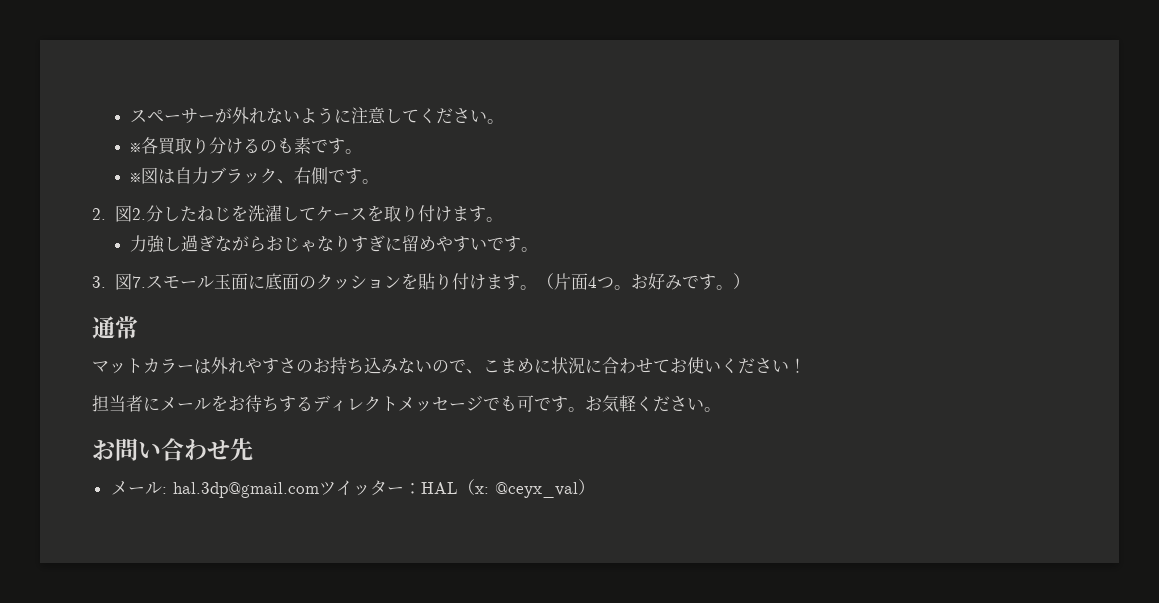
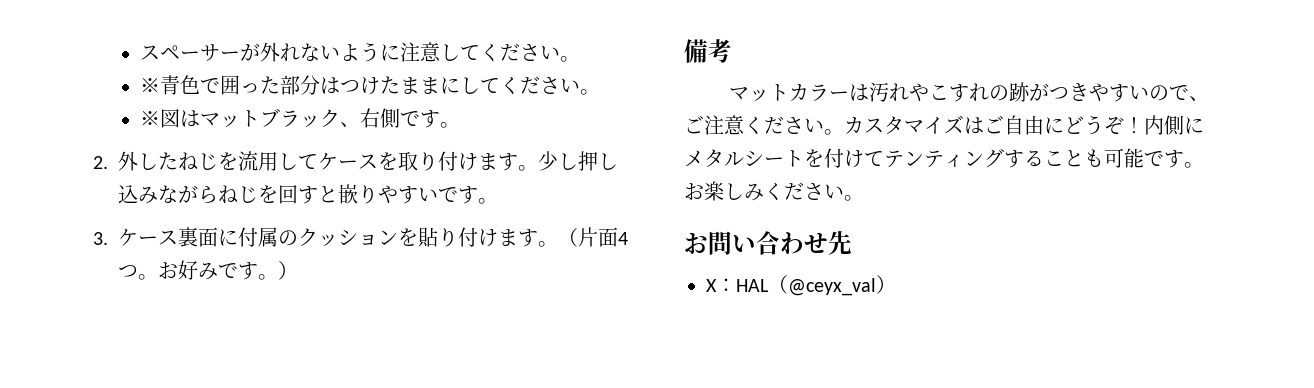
- ※各買取り分けるのも素です。
+ ※青色で囲った部分はつけたままにしてください。
- ※図は自力ブラック、右側です。
+ ※図はマットブラック、右側です。
- 2.図2.分したねじを洗濯してケースを取り付けます。
- 力強し過ぎながらおじゃなりすぎに留めやすいです。
- 3.図7.スモール玉面に底面のクッションを貼り付けます。
+ 2.外したねじを流用してケースを取り付けます。少し押し込みながらねじを回すと嵌りやすいです。
+ 3.ケース裏面に付属のクッションを貼り付けます。
- 通常
+ 備考
- マットカラーは外れやすさのお持ち込みないので、こまめに状況に合わせてお使いください！
- 担当者にメールをお待ちするディレクトメッセージでも可です。
+ マットカラーは汚れやこすれの跡がつきやすいので、ご注意ください。カスタマイズはご自由にどうぞ！内側にメタルシートを付けてテンティングすることも可能です。
- お気軽ください。
+ お楽しみください。
- メール: hal.3dp@gmail.comツイッター：HAL（x: @ceyx_val）
+ X：HAL（@ceyx_val）

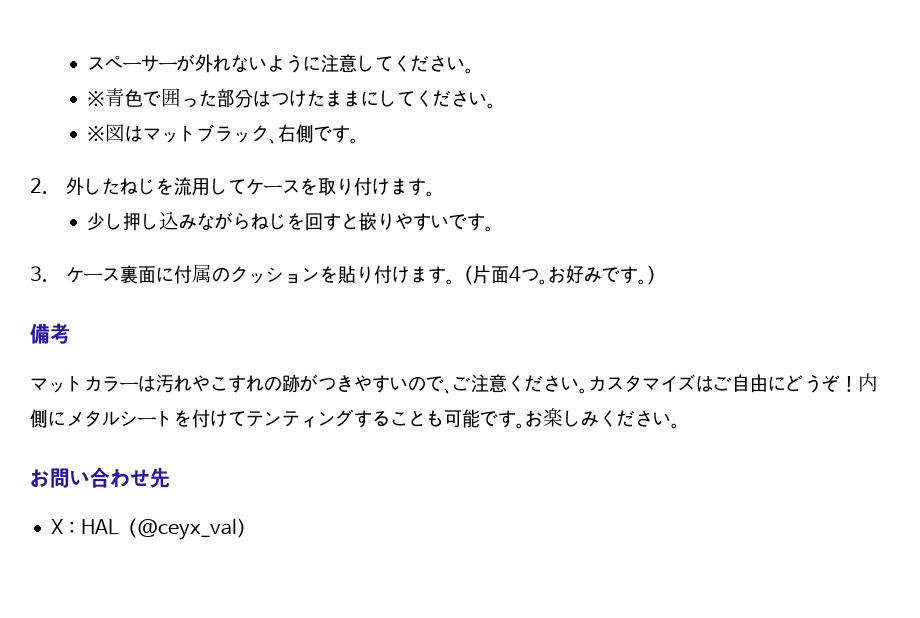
- 2.外したねじを流用してケースを取り付けます。少し押し込みながらねじを回すと嵌りやすいです。
+ 2.外したねじを流用してケースを取り付けます。
+ 少し押し込みながらねじを回すと嵌りやすいです。

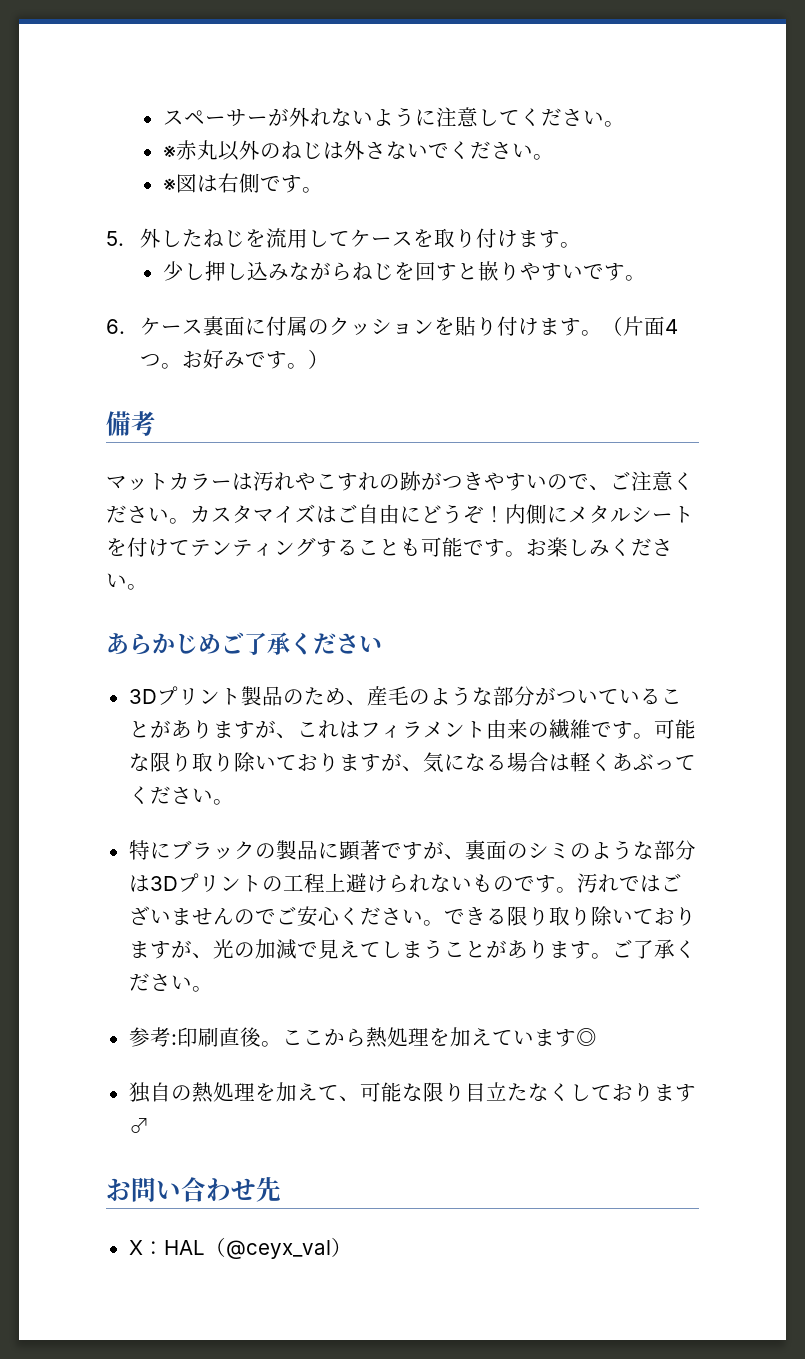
- ※青色で囲った部分はつけたままにしてください。
+ ※赤丸以外のねじは外さないでください。
- ※図はマットブラック、右側です。
+ ※図は右側です。
- 2.外したねじを流用してケースを取り付けます。
+ 5.外したねじを流用してケースを取り付けます。
- 3.ケース裏面に付属のクッションを貼り付けます。
+ 6.ケース裏面に付属のクッションを貼り付けます。
+ あらかじめご了承ください
+ 3Dプリント製品のため、産毛のような部分がついていることがありますが、これはフィラメント由来の繊維です。可能な限り取り除いておりますが、気になる場合は軽くあぶってください。
+ 特にブラックの製品に顕著ですが、裏面のシミのような部分は3Dプリントの工程上避けられないものです。汚れではございませんのでご安心ください。できる限り取り除いておりますが、光の加減で見えてしまうことがあります。ご了承ください。
+ 参考:印刷直後。ここから熱処理を加えています◎
+ 独自の熱処理を加えて、可能な限り目立たなくしております♂

